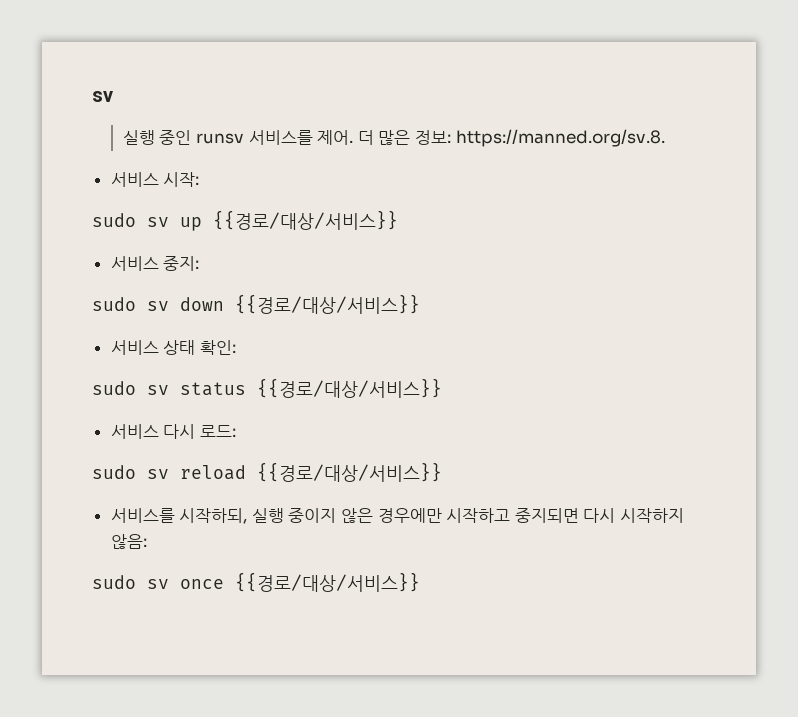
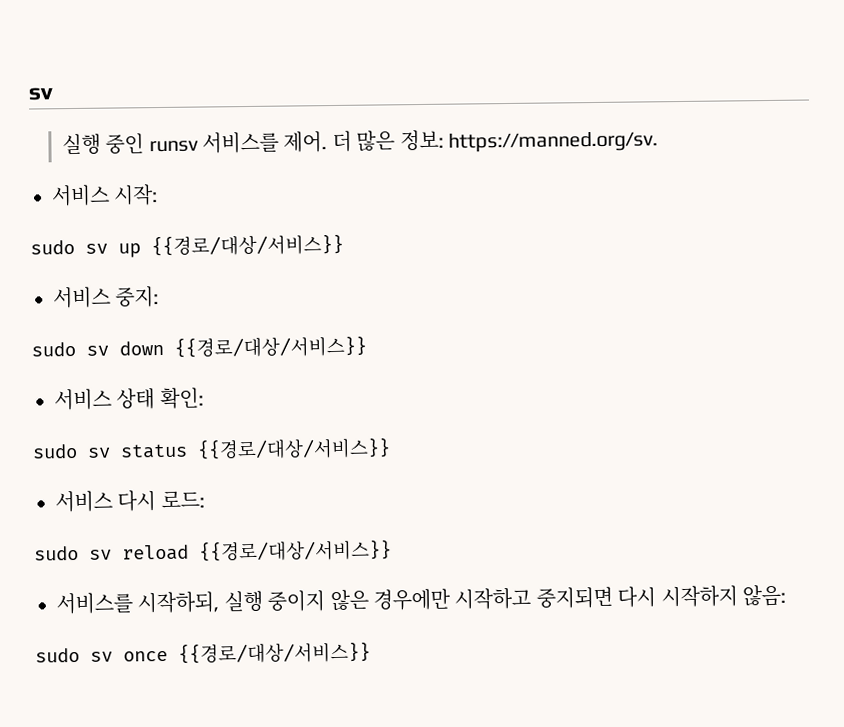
- 더 많은 정보: https://manned.org/sv.8.
+ 더 많은 정보: https://manned.org/sv.

